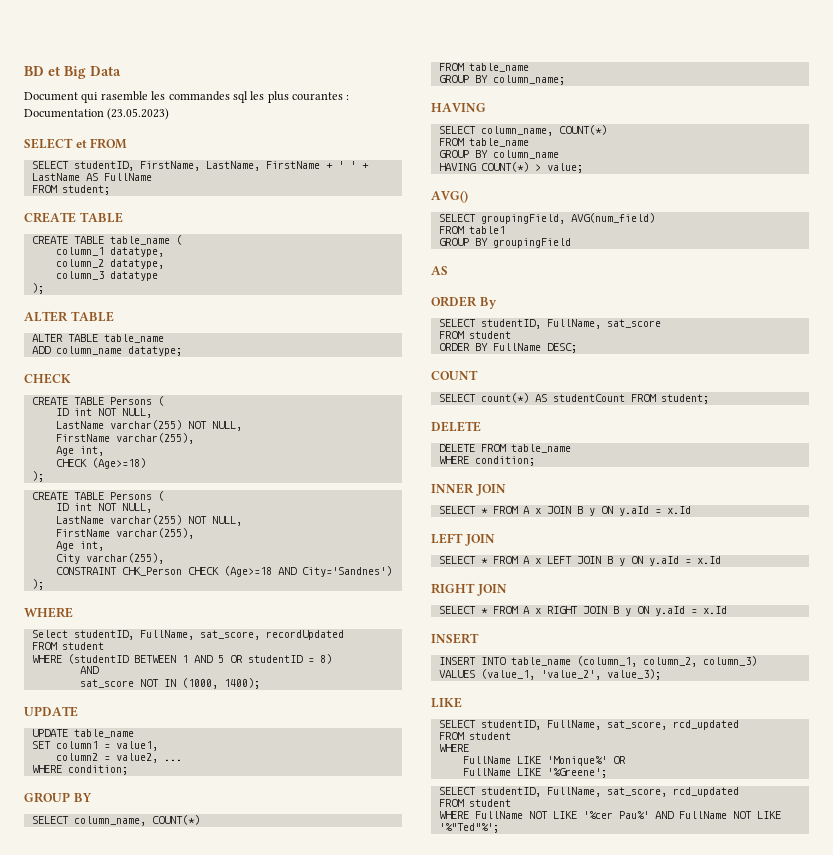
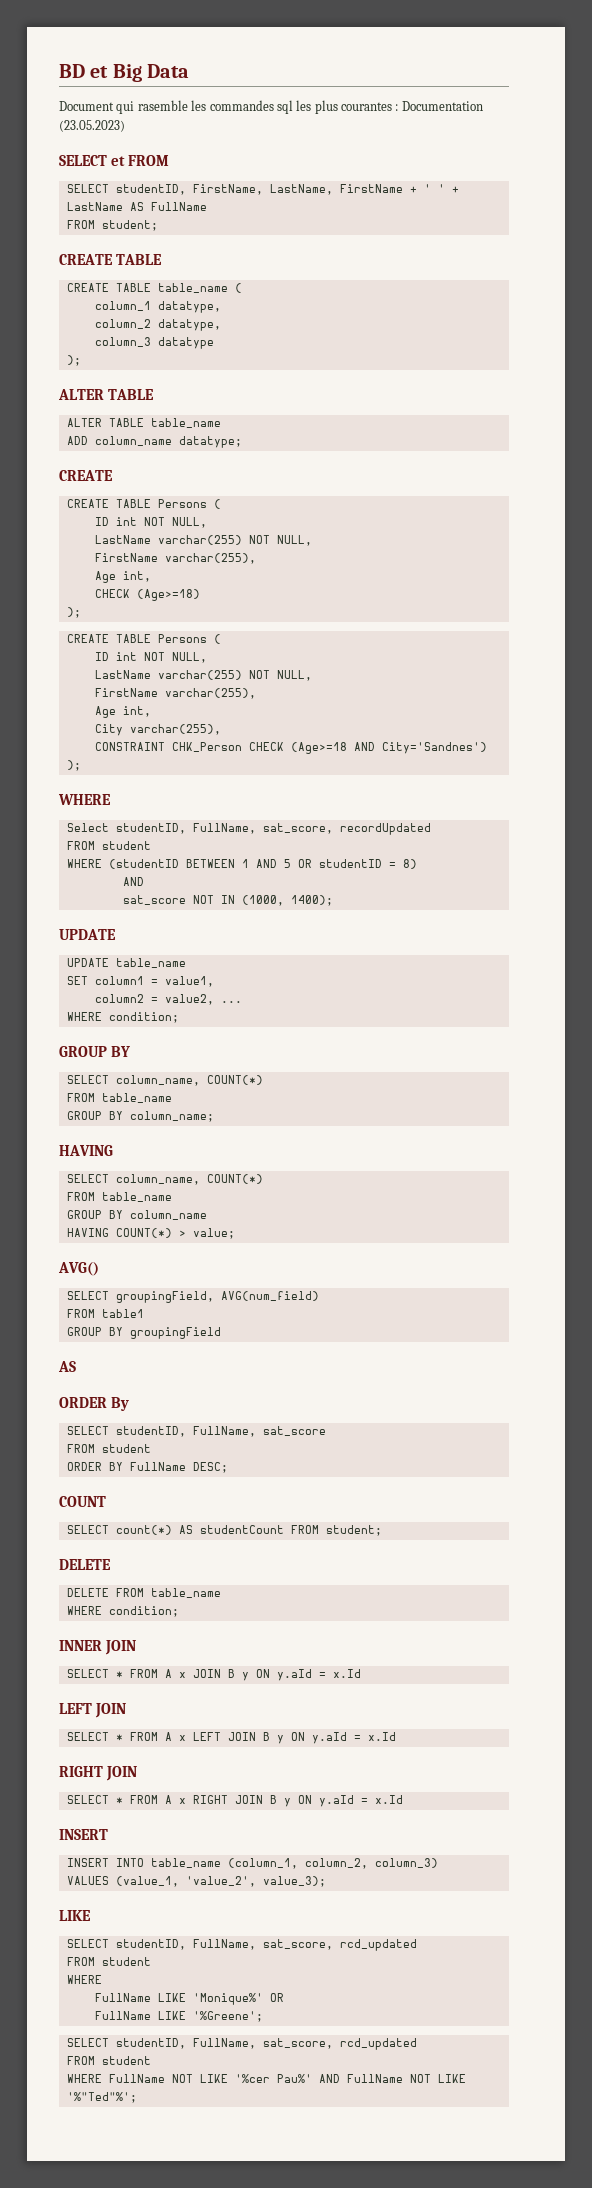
  ADD column_name datatype;
- CHECK
+ CREATE

